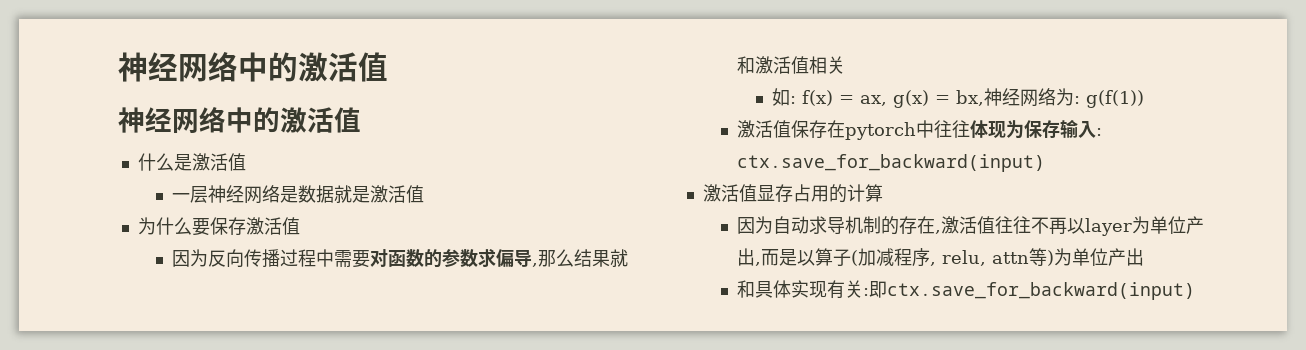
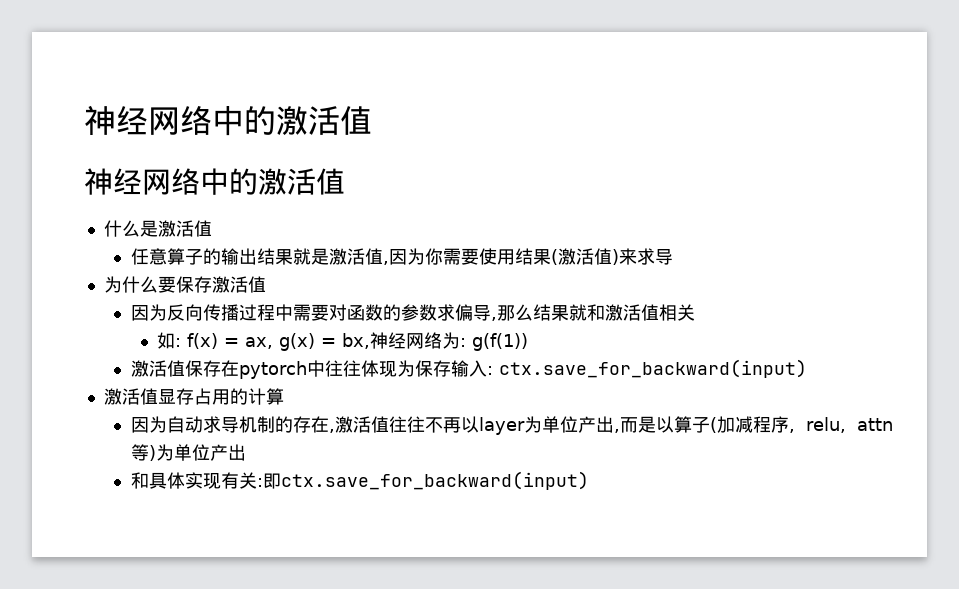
- 一层神经网络是数据就是激活值
+ 任意算子的输出结果就是激活值,因为你需要使用结果(激活值)来求导

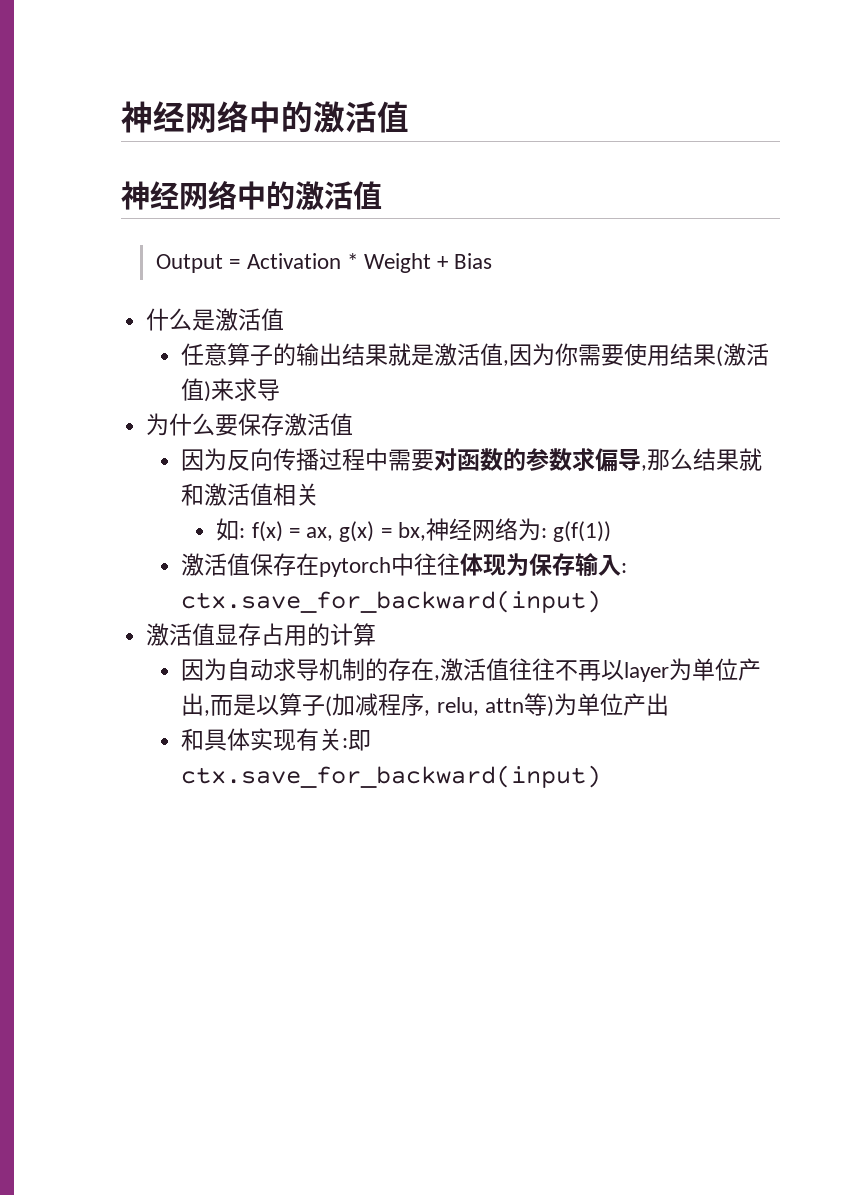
+ Output = Activation * Weight + Bias

